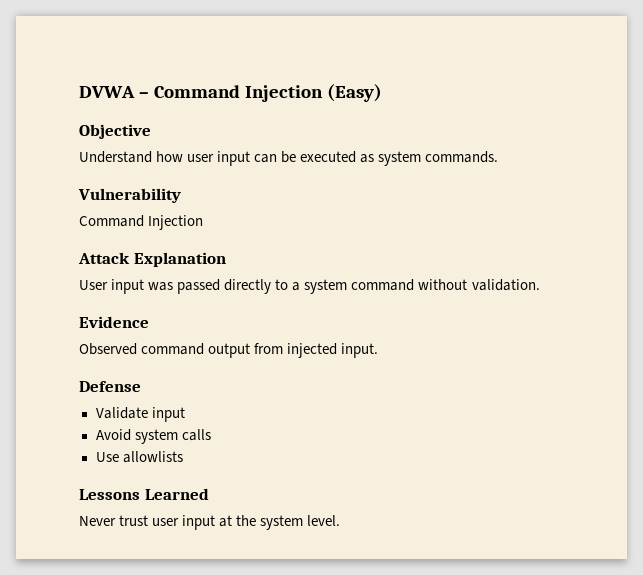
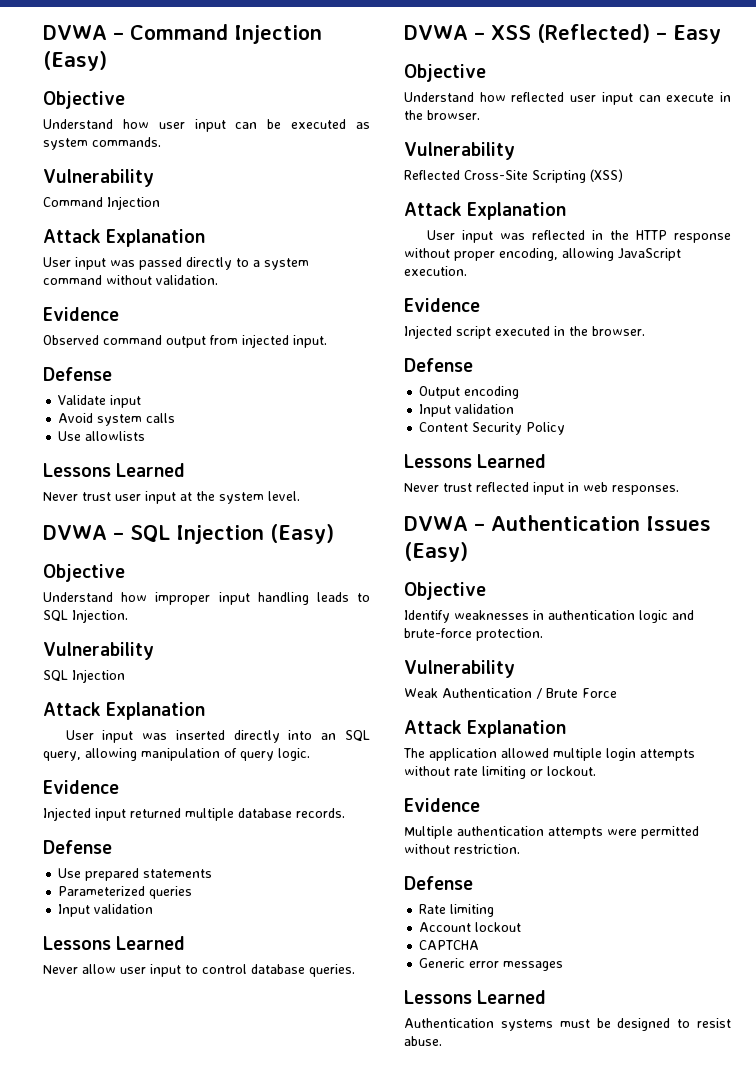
+ DVWA – SQL Injection (Easy)
+ Objective
+ Understand how improper input handling leads to SQL Injection.
+ Vulnerability
+ SQL Injection
+ Attack Explanation
+ User input was inserted directly into an SQL query, allowing manipulation of query logic.
+ Evidence
+ Injected input returned multiple database records.
+ Defense
+ Use prepared statements
+ Parameterized queries
+ Input validation
+ Lessons Learned
+ Never allow user input to control database queries.
+ DVWA – XSS (Reflected) – Easy
+ Objective
+ Understand how reflected user input can execute in the browser.
+ Vulnerability
+ Reflected Cross-Site Scripting (XSS)
+ Attack Explanation
+ User input was reflected in the HTTP response without proper encoding, allowing JavaScript execution.
+ Evidence
+ Injected script executed in the browser.
+ Defense
+ Output encoding
+ Input validation
+ Content Security Policy
+ Lessons Learned
+ Never trust reflected input in web responses.
+ DVWA – Authentication Issues (Easy)
+ Objective
+ Identify weaknesses in authentication logic and brute-force protection.
+ Vulnerability
+ Weak Authentication / Brute Force
+ Attack Explanation
+ The application allowed multiple login attempts without rate limiting or lockout.
+ Evidence
+ Multiple authentication attempts were permitted without restriction.
+ Defense
+ Rate limiting
+ Account lockout
+ CAPTCHA
+ Generic error messages
+ Lessons Learned
+ Authentication systems must be designed to resist abuse.

